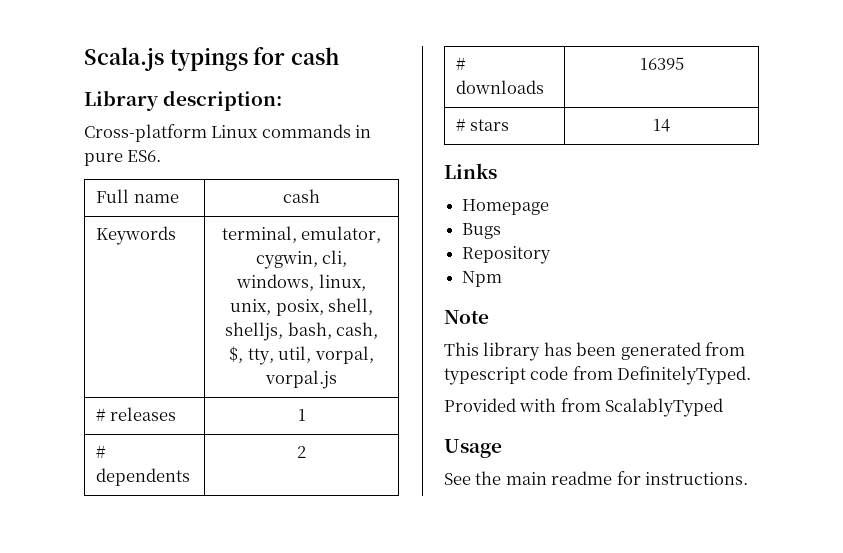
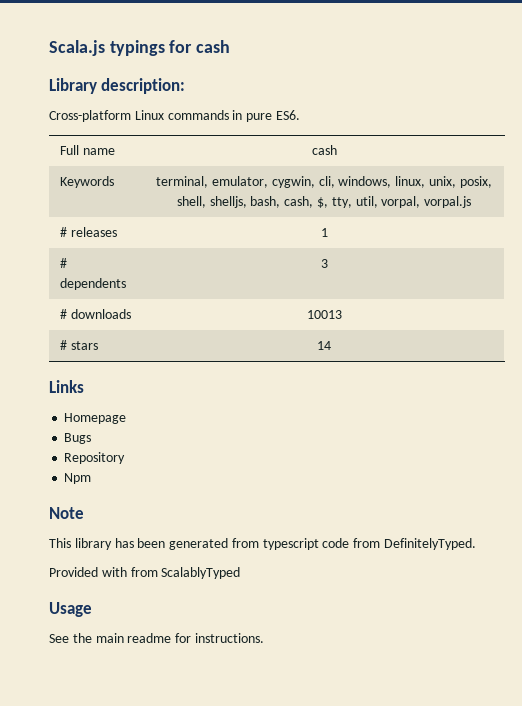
- # dependents | 2
+ # dependents | 3
- # downloads | 16395
+ # downloads | 10013

